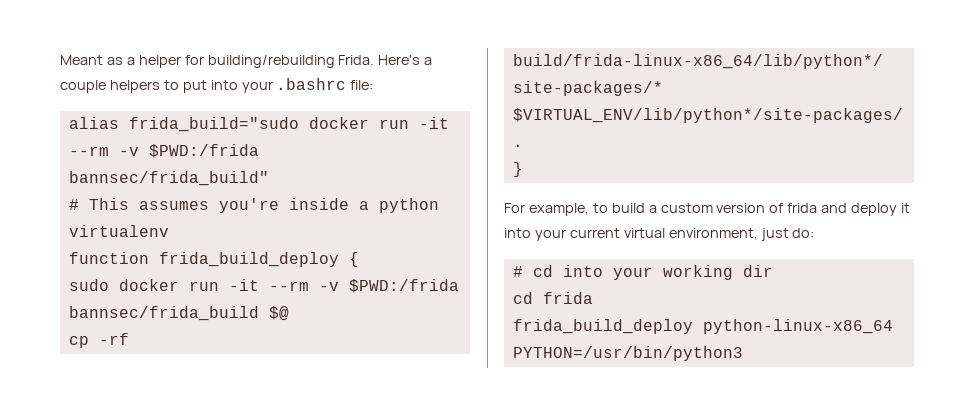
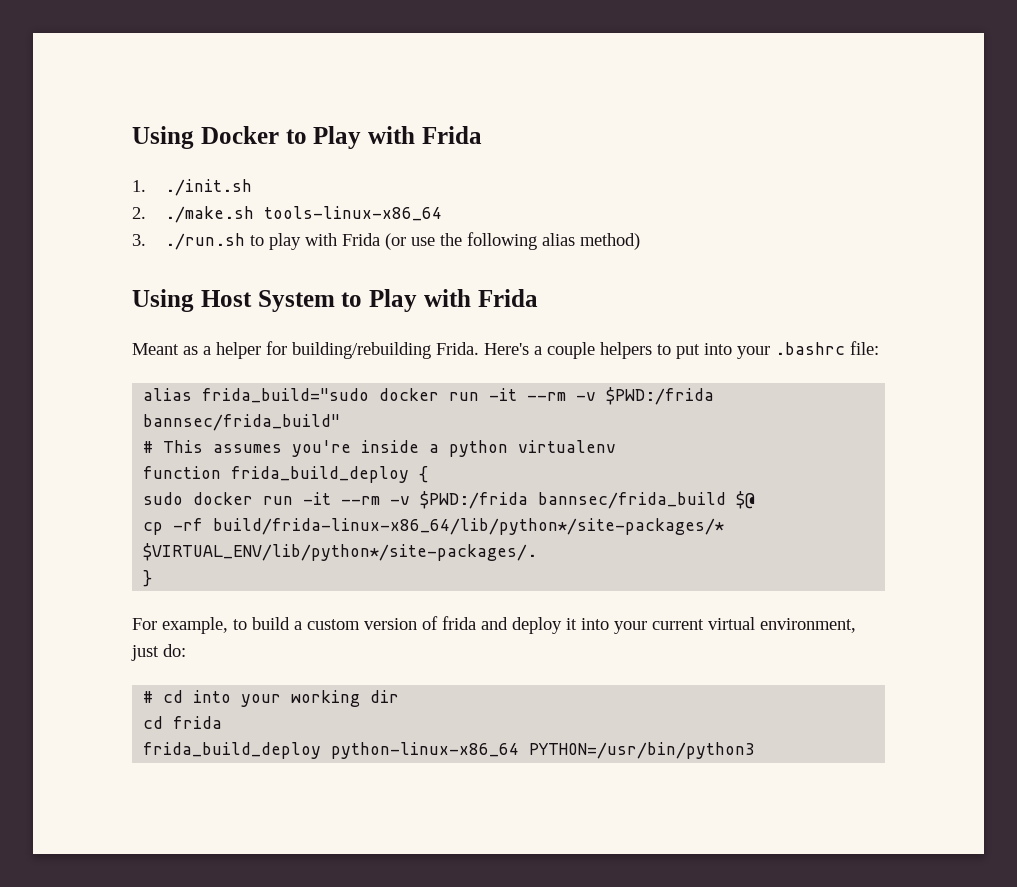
+ Using Docker to Play with Frida
+ 1. ./init.sh
+ 2. ./make.sh tools-linux-x86_64
+ 3. ./run.sh to play with Frida (or use the following alias method)
+ Using Host System to Play with Frida

